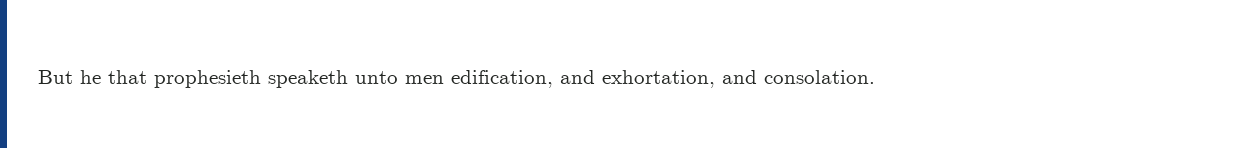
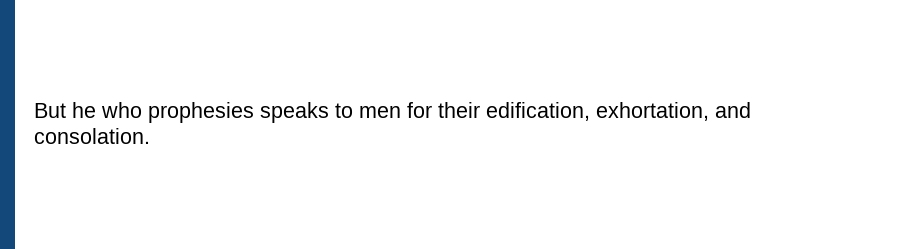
- But he that prophesieth speaketh unto men edification, and exhortation, and consolation.
+ But he who prophesies speaks to men for their edification, exhortation, and consolation.

